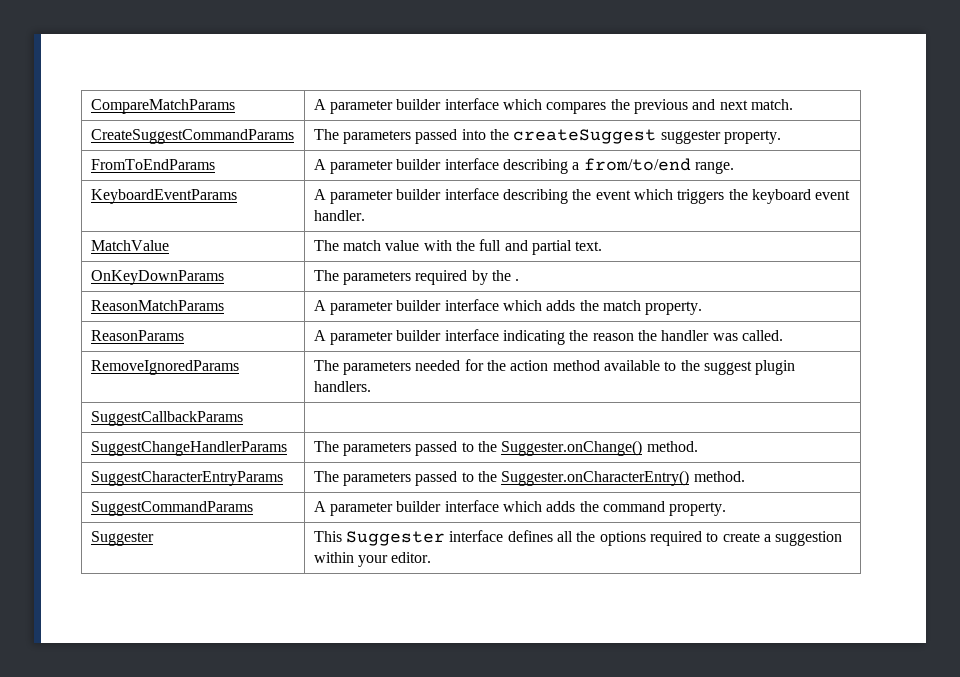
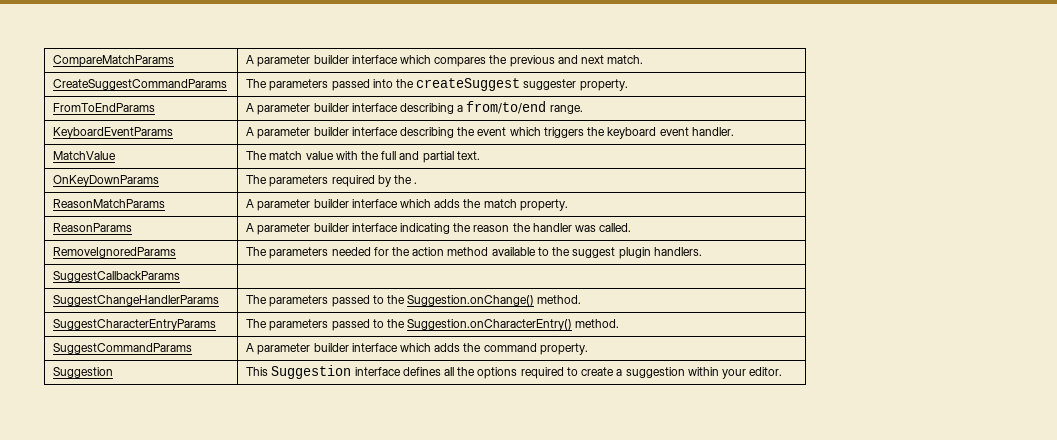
- SuggestChangeHandlerParams | The parameters passed to the Suggester.onChange() method.
+ SuggestChangeHandlerParams | The parameters passed to the Suggestion.onChange() method.
- SuggestCharacterEntryParams | The parameters passed to the Suggester.onCharacterEntry() method.
+ SuggestCharacterEntryParams | The parameters passed to the Suggestion.onCharacterEntry() method.
- Suggester | This Suggester interface defines all the options required to create a suggestion within your editor.
+ Suggestion | This Suggestion interface defines all the options required to create a suggestion within your editor.

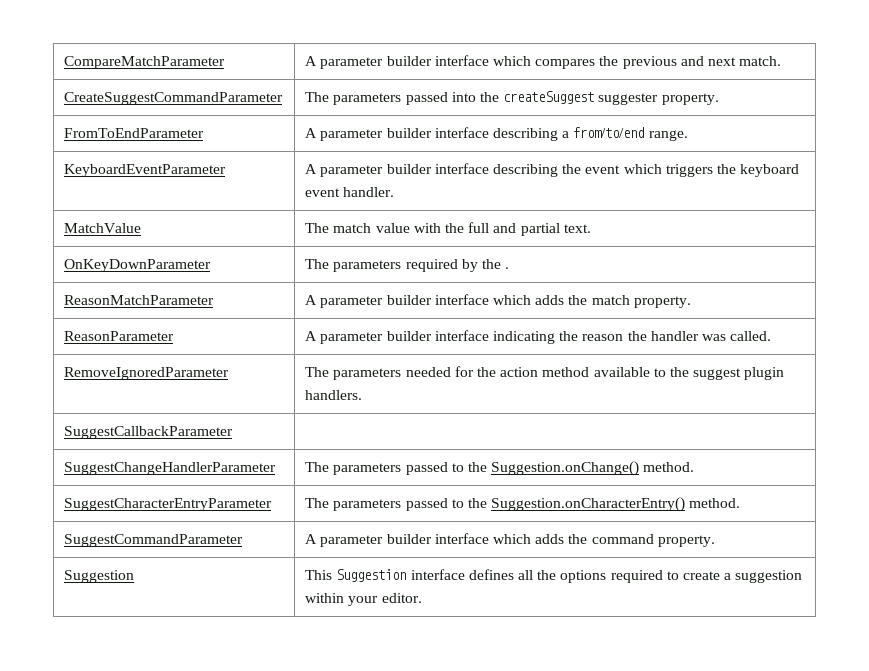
- CompareMatchParams | A parameter builder interface which compares the previous and next match.
+ CompareMatchParameter | A parameter builder interface which compares the previous and next match.
- CreateSuggestCommandParams | The parameters passed into the createSuggest suggester property.
+ CreateSuggestCommandParameter | The parameters passed into the createSuggest suggester property.
- FromToEndParams | A parameter builder interface describing a from/to/end range.
+ FromToEndParameter | A parameter builder interface describing a from/to/end range.
- KeyboardEventParams | A parameter builder interface describing the event which triggers the keyboard event handler.
+ KeyboardEventParameter | A parameter builder interface describing the event which triggers the keyboard event handler.
- OnKeyDownParams | The parameters required by the .
+ OnKeyDownParameter | The parameters required by the .
- ReasonMatchParams | A parameter builder interface which adds the match property.
+ ReasonMatchParameter | A parameter builder interface which adds the match property.
- ReasonParams | A parameter builder interface indicating the reason the handler was called.
+ ReasonParameter | A parameter builder interface indicating the reason the handler was called.
- RemoveIgnoredParams | The parameters needed for the action method available to the suggest plugin handlers.
+ RemoveIgnoredParameter | The parameters needed for the action method available to the suggest plugin handlers.
- SuggestCallbackParams |
- SuggestChangeHandlerParams | The parameters passed to the Suggestion.onChange() method.
+ SuggestCallbackParameter |
+ SuggestChangeHandlerParameter | The parameters passed to the Suggestion.onChange() method.
- SuggestCharacterEntryParams | The parameters passed to the Suggestion.onCharacterEntry() method.
+ SuggestCharacterEntryParameter | The parameters passed to the Suggestion.onCharacterEntry() method.
- SuggestCommandParams | A parameter builder interface which adds the command property.
+ SuggestCommandParameter | A parameter builder interface which adds the command property.

